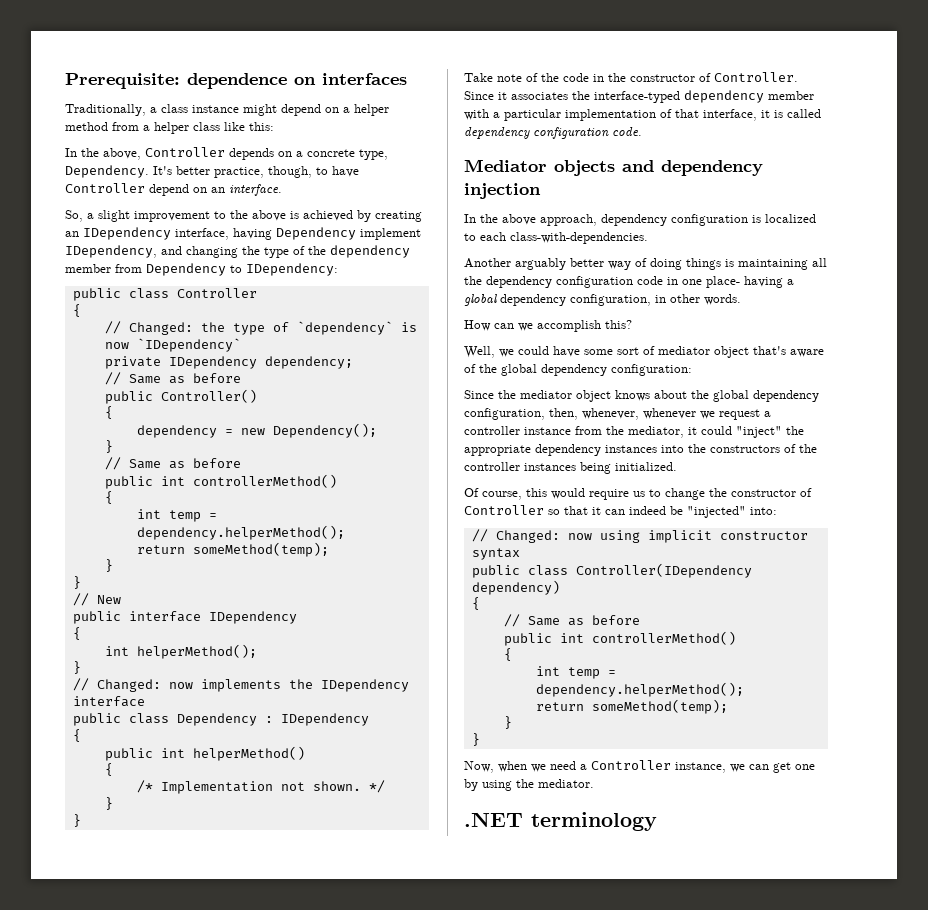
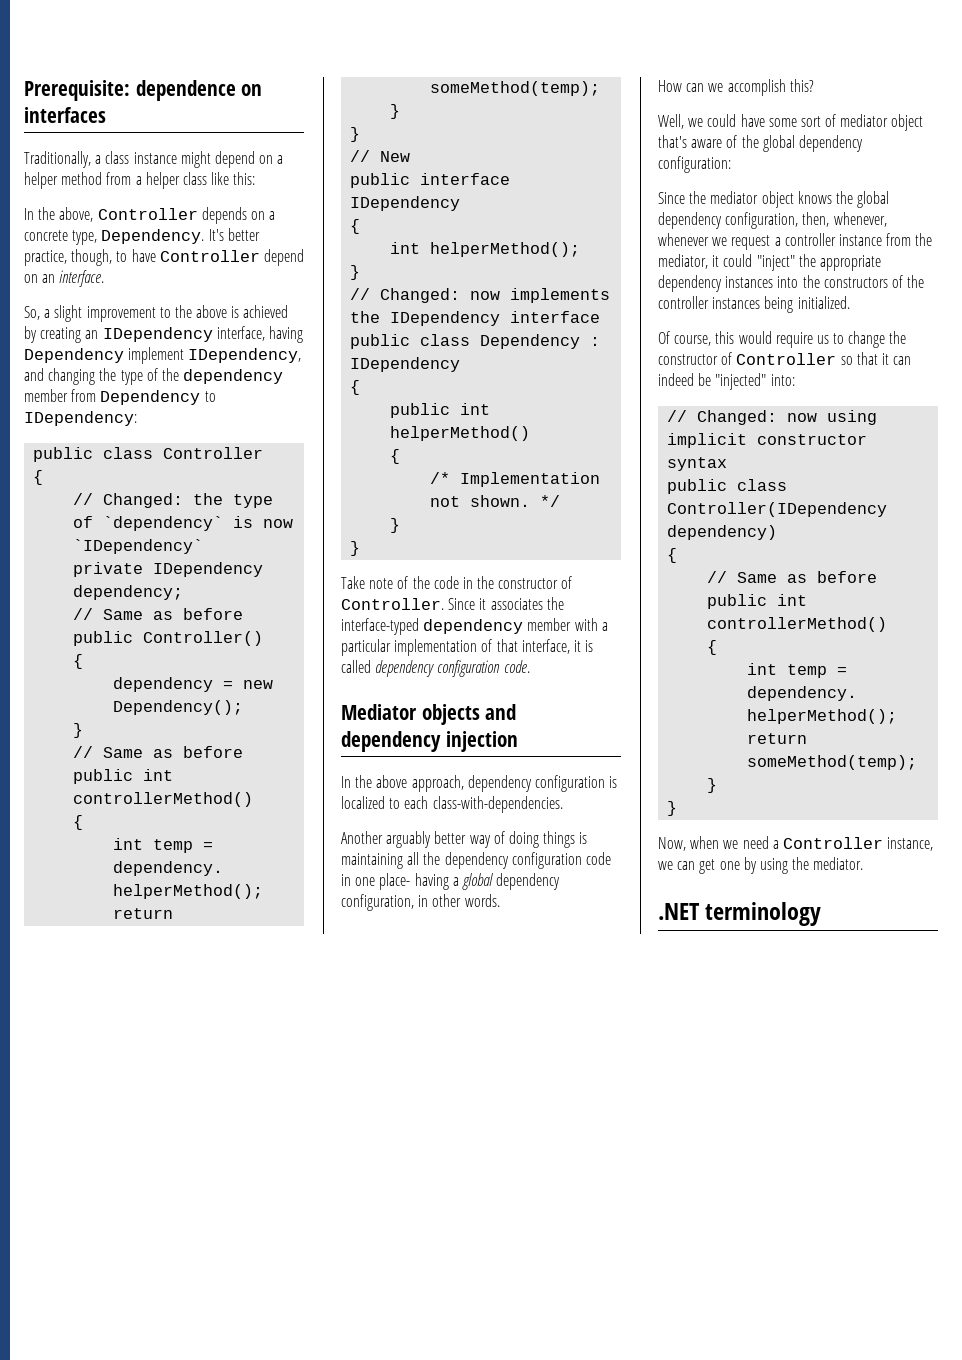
- Since the mediator object knows about the global dependency configuration, then, whenever, whenever we request a controller instance from the mediator, it could "inject" the appropriate dependency instances into the constructors of the controller instances being initialized.
+ Since the mediator object knows the global dependency configuration, then, whenever, whenever we request a controller instance from the mediator, it could "inject" the appropriate dependency instances into the constructors of the controller instances being initialized.

